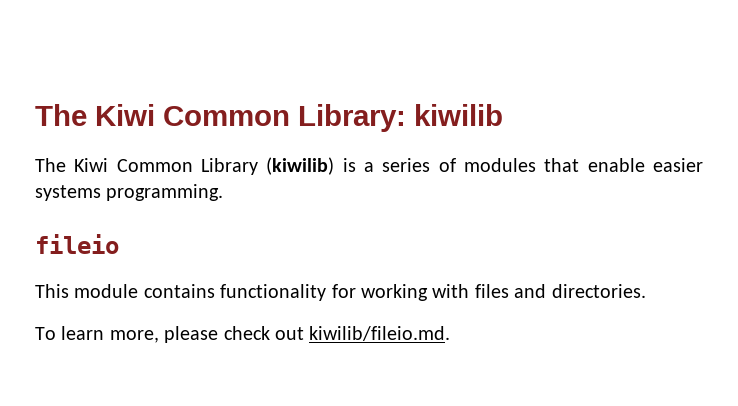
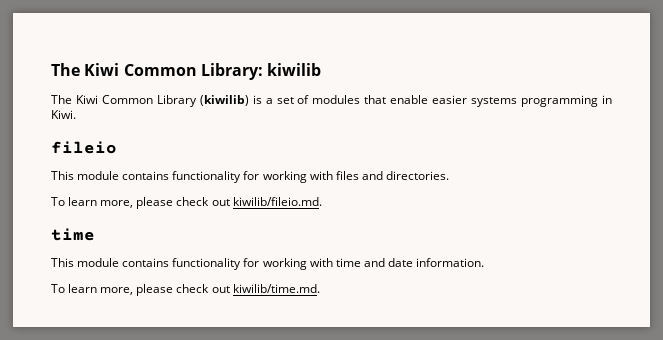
- The Kiwi Common Library (kiwilib) is a series of modules that enable easier systems programming.
+ The Kiwi Common Library (kiwilib) is a set of modules that enable easier systems programming in Kiwi.
  To learn more, please check out kiwilib/fileio.md.
+ time
+ This module contains functionality for working with time and date information.
+ To learn more, please check out kiwilib/time.md.

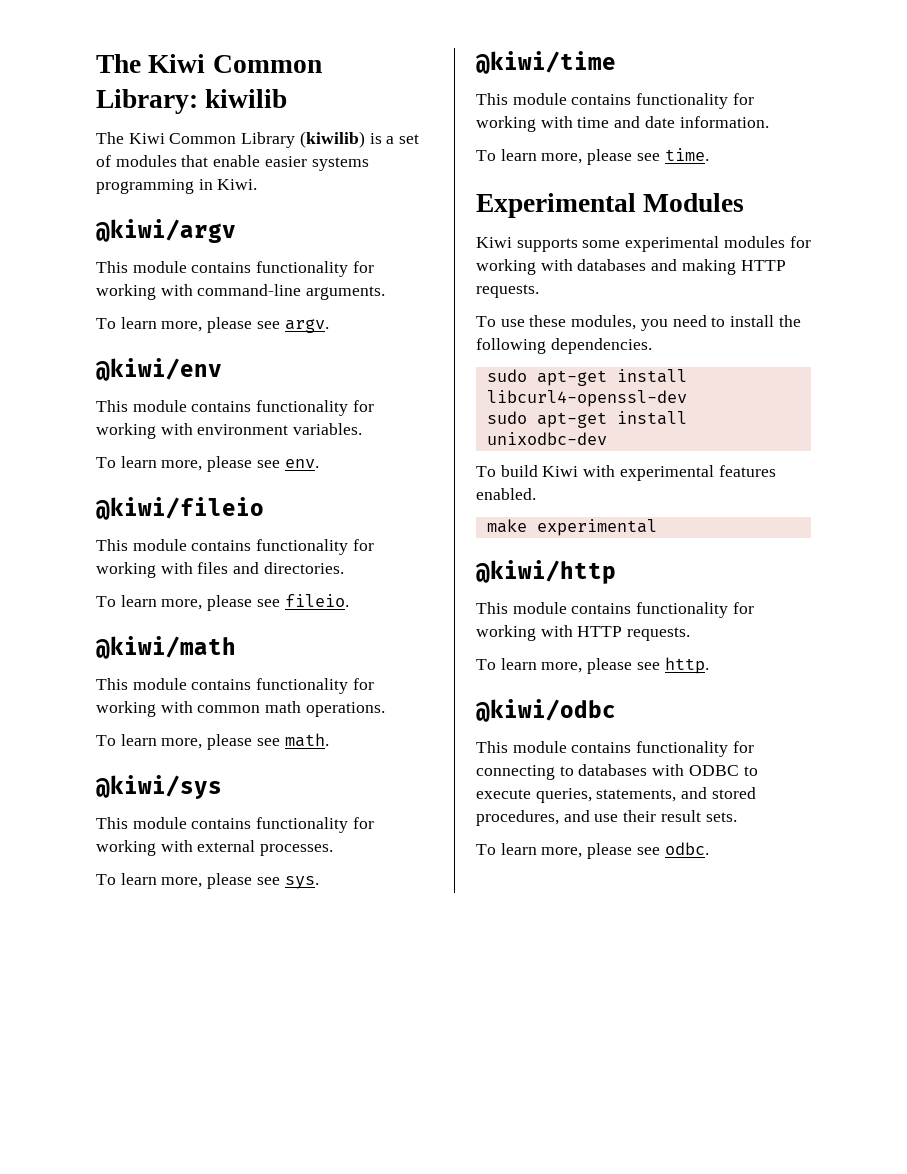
- fileio
+ @kiwi/argv
+ This module contains functionality for working with command-line arguments.
+ To learn more, please see argv.
+ @kiwi/env
+ This module contains functionality for working with environment variables.
+ To learn more, please see env.
+ @kiwi/fileio
- To learn more, please check out kiwilib/fileio.md.
- time
+ To learn more, please see fileio.
+ @kiwi/math
+ This module contains functionality for working with common math operations.
+ To learn more, please see math.
+ @kiwi/sys
+ This module contains functionality for working with external processes.
+ To learn more, please see sys.
+ @kiwi/time
- To learn more, please check out kiwilib/time.md.
+ To learn more, please see time.
+ Experimental Modules
+ Kiwi supports some experimental modules for working with databases and making HTTP requests.
+ To use these modules, you need to install the following dependencies.
+ sudo apt-get install libcurl4-openssl-dev
+ sudo apt-get install unixodbc-dev
+ To build Kiwi with experimental features enabled.
+ make experimental
+ @kiwi/http
+ This module contains functionality for working with HTTP requests.
+ To learn more, please see http.
+ @kiwi/odbc
+ This module contains functionality for connecting to databases with ODBC to execute queries, statements, and stored procedures, and use their result sets.
+ To learn more, please see odbc.

